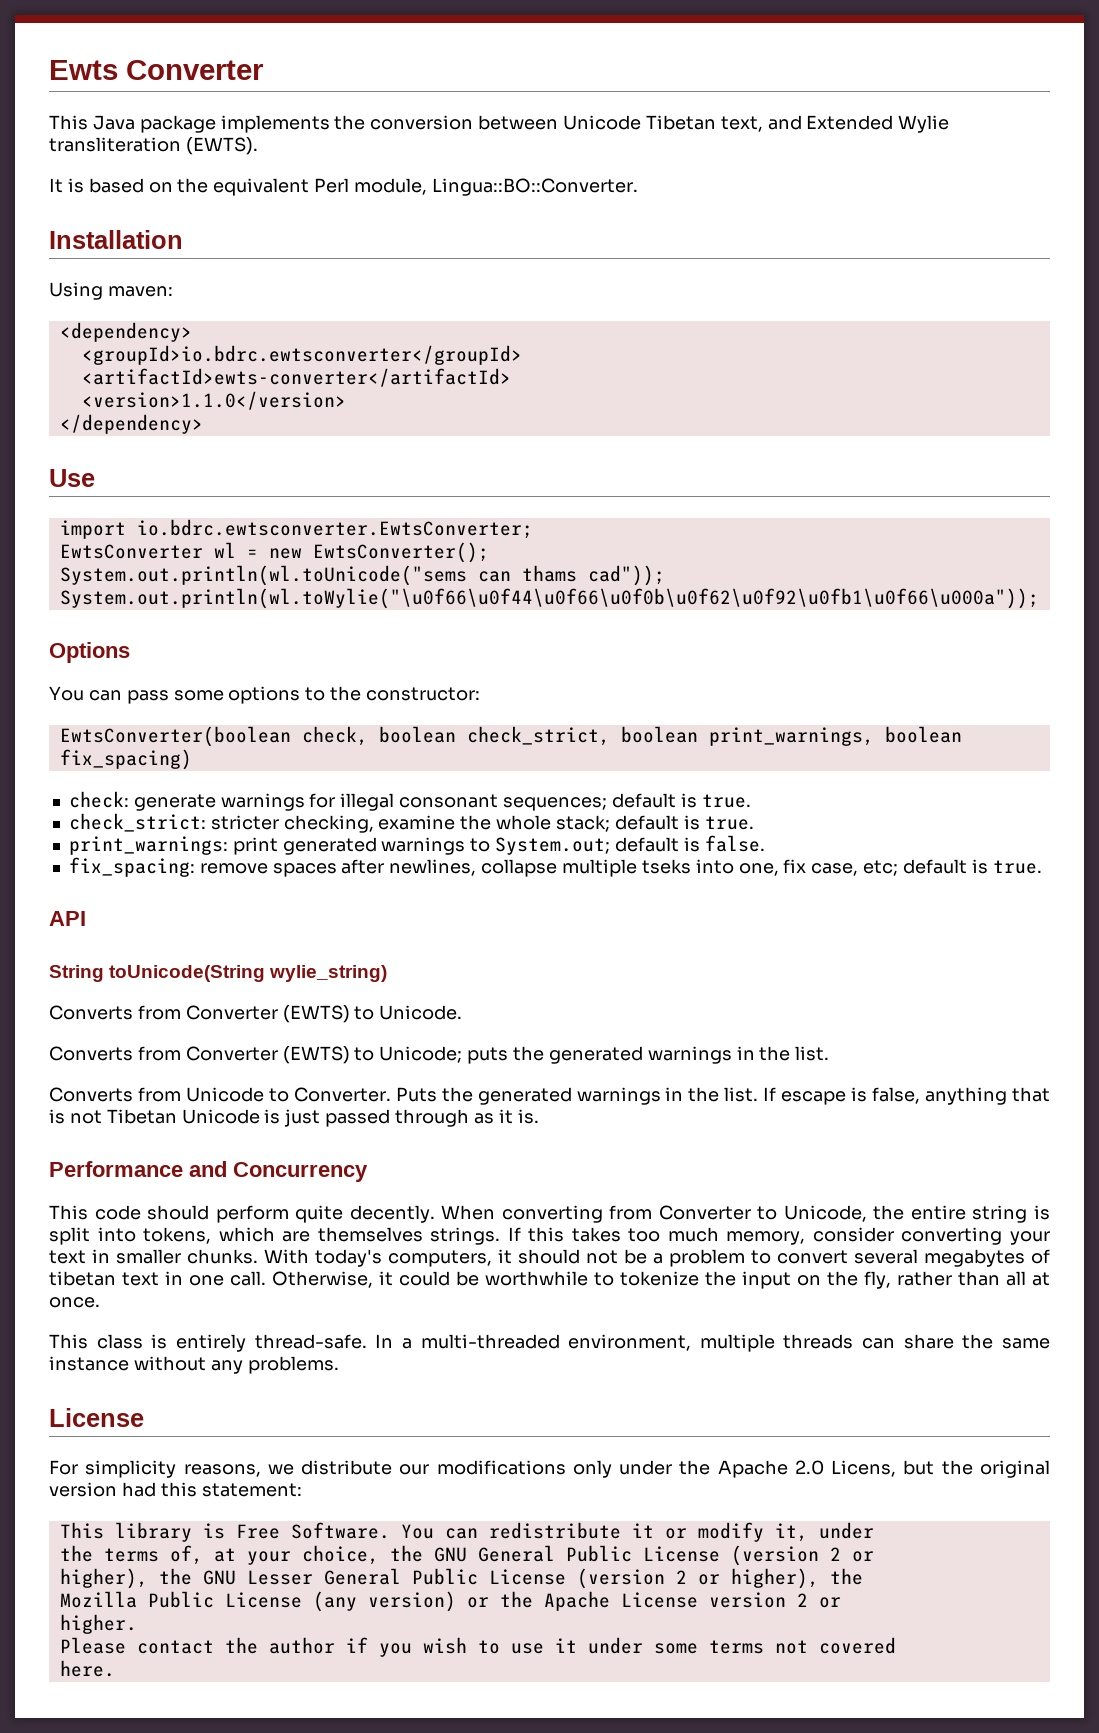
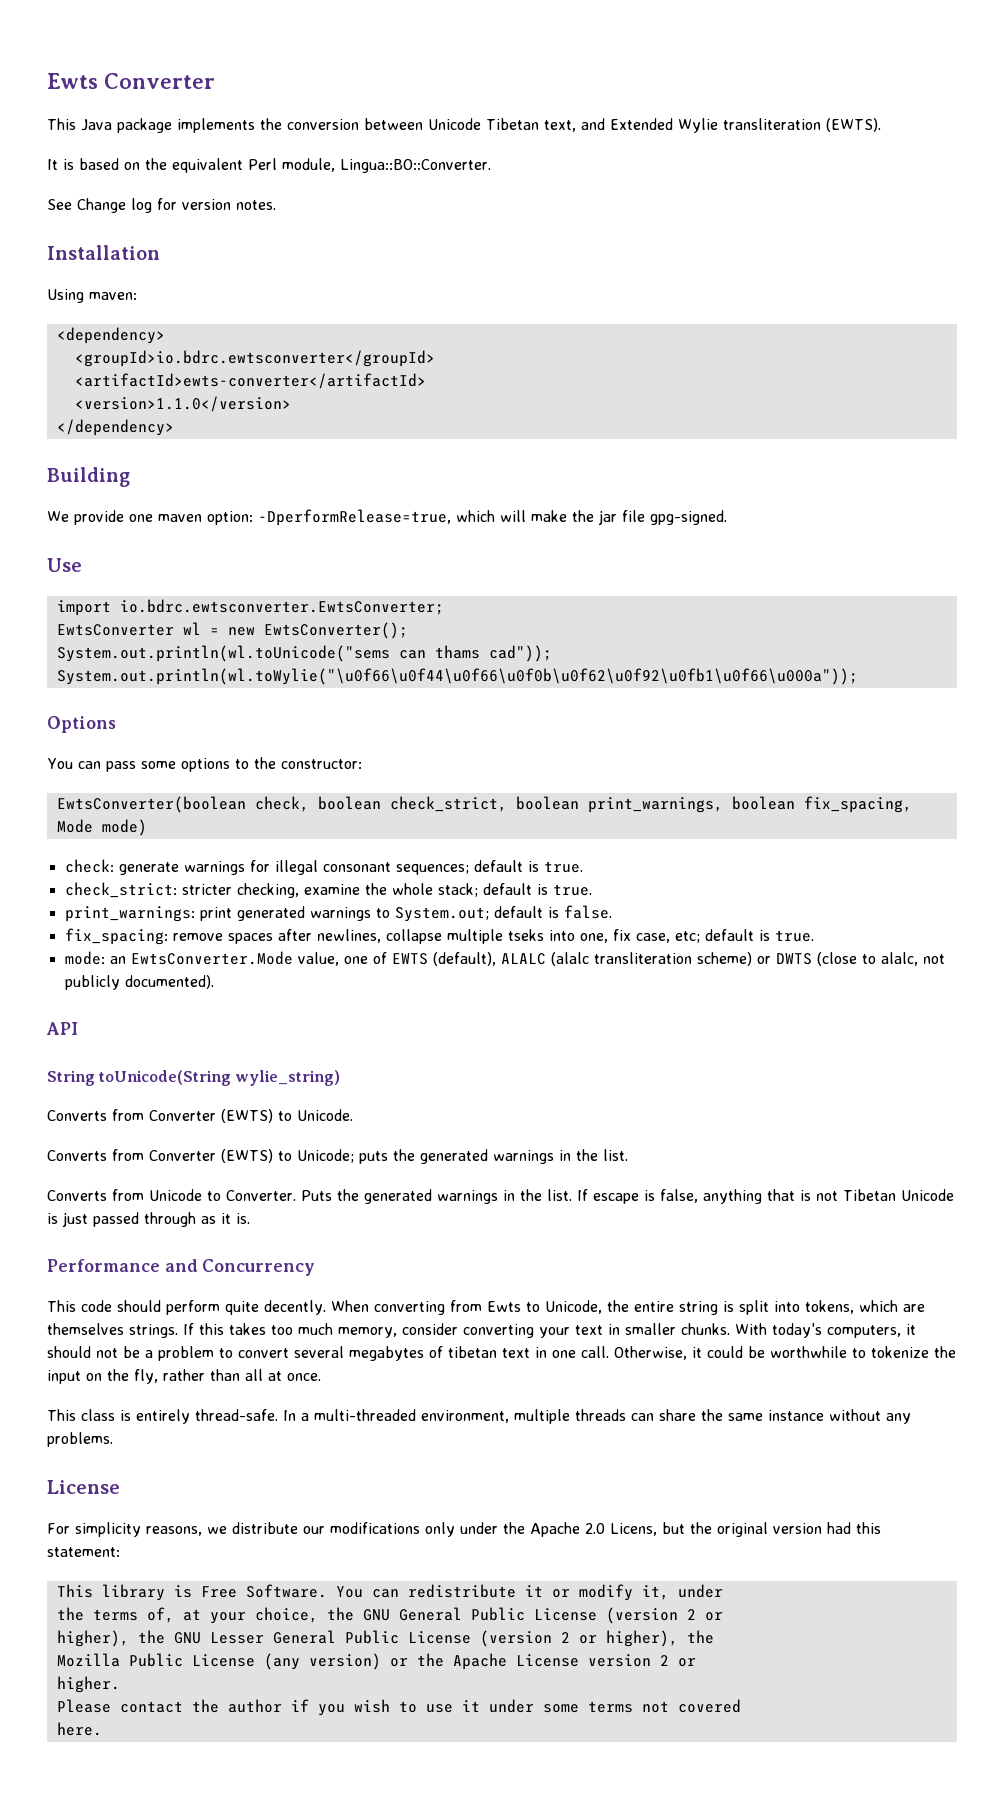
+ See Change log for version notes.
+ Building
+ We provide one maven option: -DperformRelease=true, which will make the jar file gpg-signed.
- EwtsConverter(boolean check, boolean check_strict, boolean print_warnings, boolean fix_spacing)
+ EwtsConverter(boolean check, boolean check_strict, boolean print_warnings, boolean fix_spacing, Mode mode)
+ mode: an EwtsConverter.Mode value, one of EWTS (default), ALALC (alalc transliteration scheme) or DWTS (close to alalc, not publicly documented).
- When converting from Converter to Unicode, the entire string is split into tokens, which are themselves strings.
+ When converting from Ewts to Unicode, the entire string is split into tokens, which are themselves strings.

